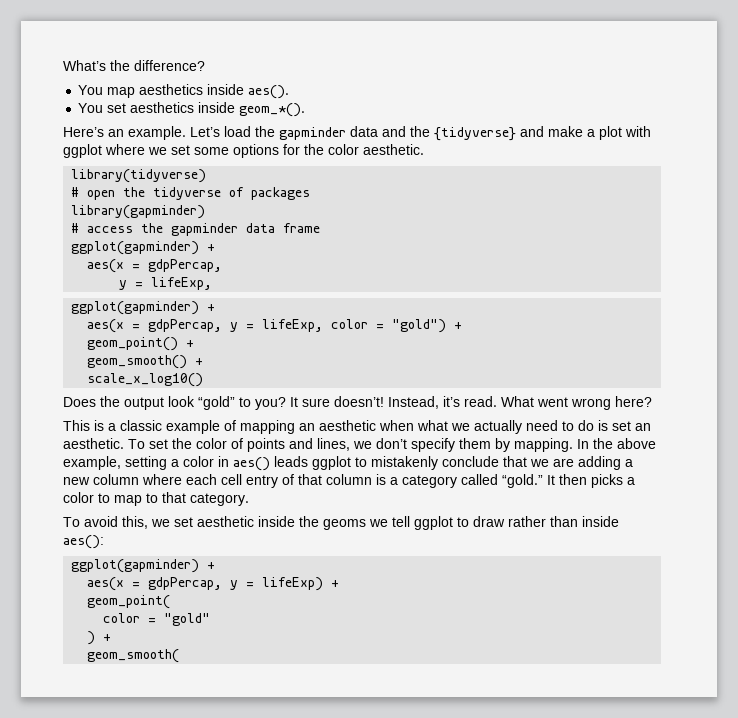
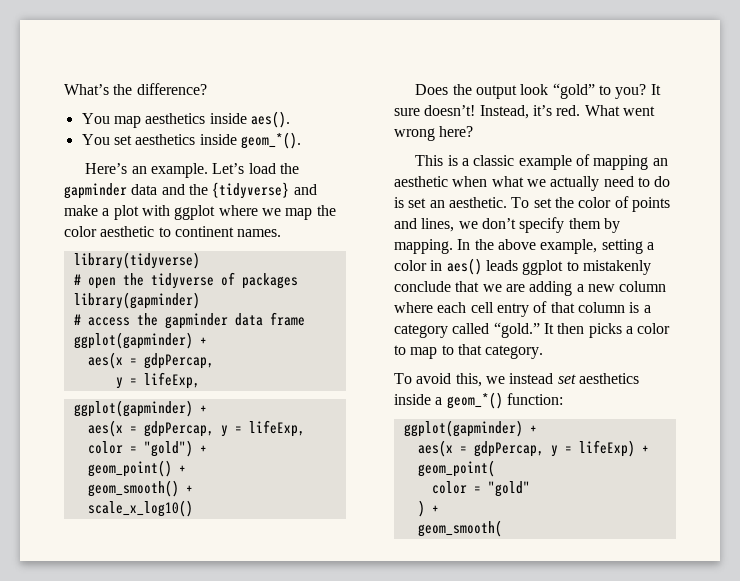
- Let’s load the gapminder data and the {tidyverse} and make a plot with ggplot where we set some options for the color aesthetic.
+ Let’s load the gapminder data and the {tidyverse} and make a plot with ggplot where we map the color aesthetic to continent names.
- Instead, it’s read.
+ Instead, it’s red.
- To avoid this, we set aesthetic inside the geoms we tell ggplot to draw rather than inside aes():
+ To avoid this, we instead set aesthetics inside a geom_*() function:

